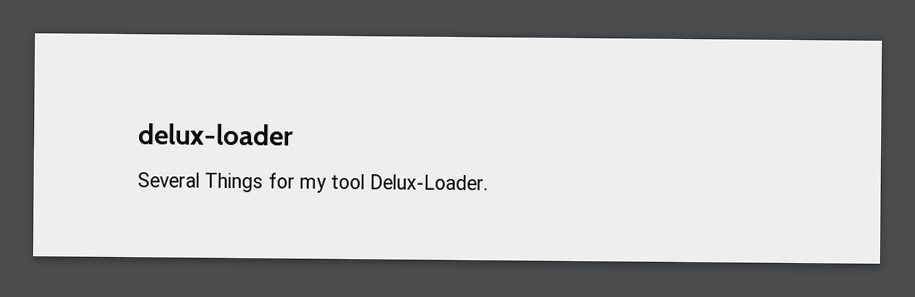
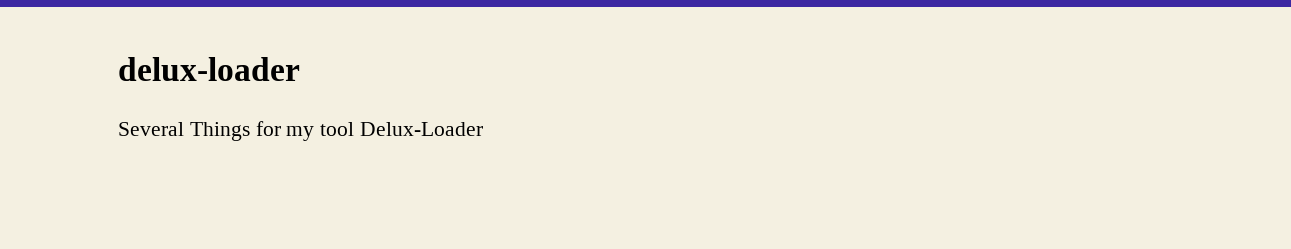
- Several Things for my tool Delux-Loader.
+ Several Things for my tool Delux-Loader

